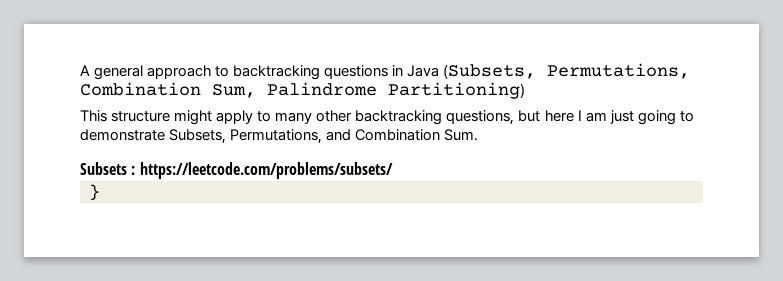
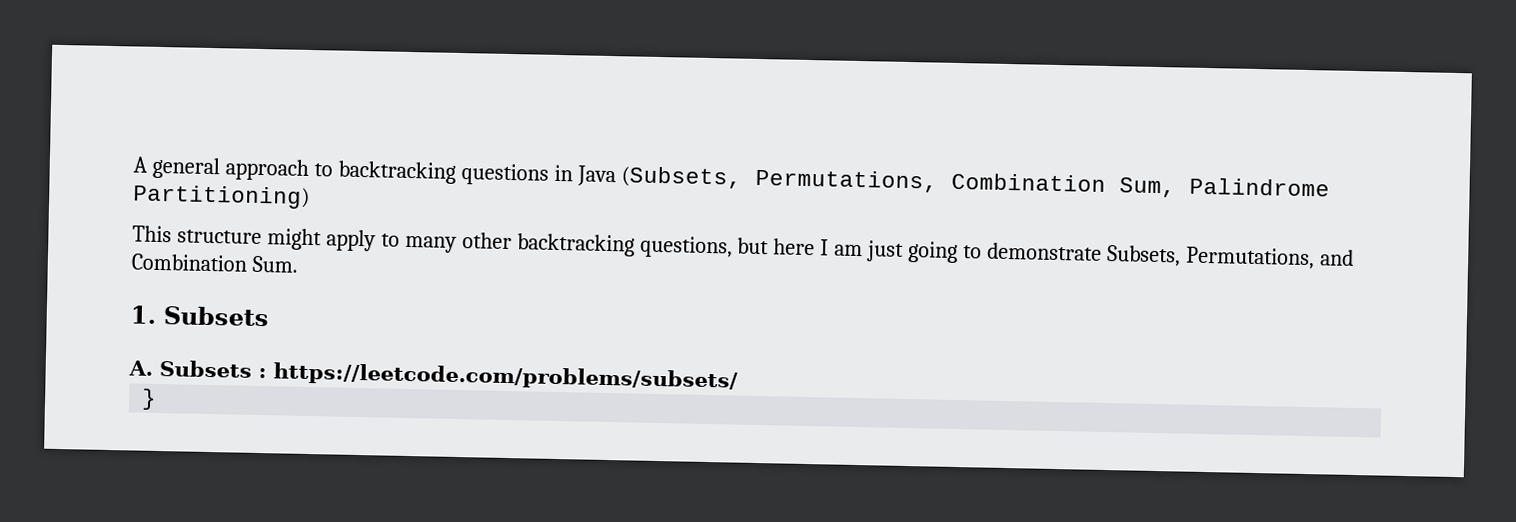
- Subsets : https://leetcode.com/problems/subsets/
+ 1. Subsets
+ A. Subsets : https://leetcode.com/problems/subsets/

